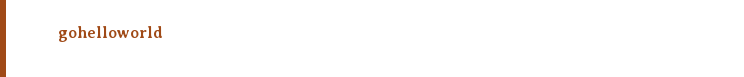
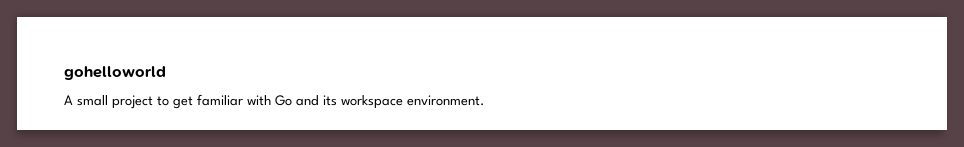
+ A small project to get familiar with Go and its workspace environment.

